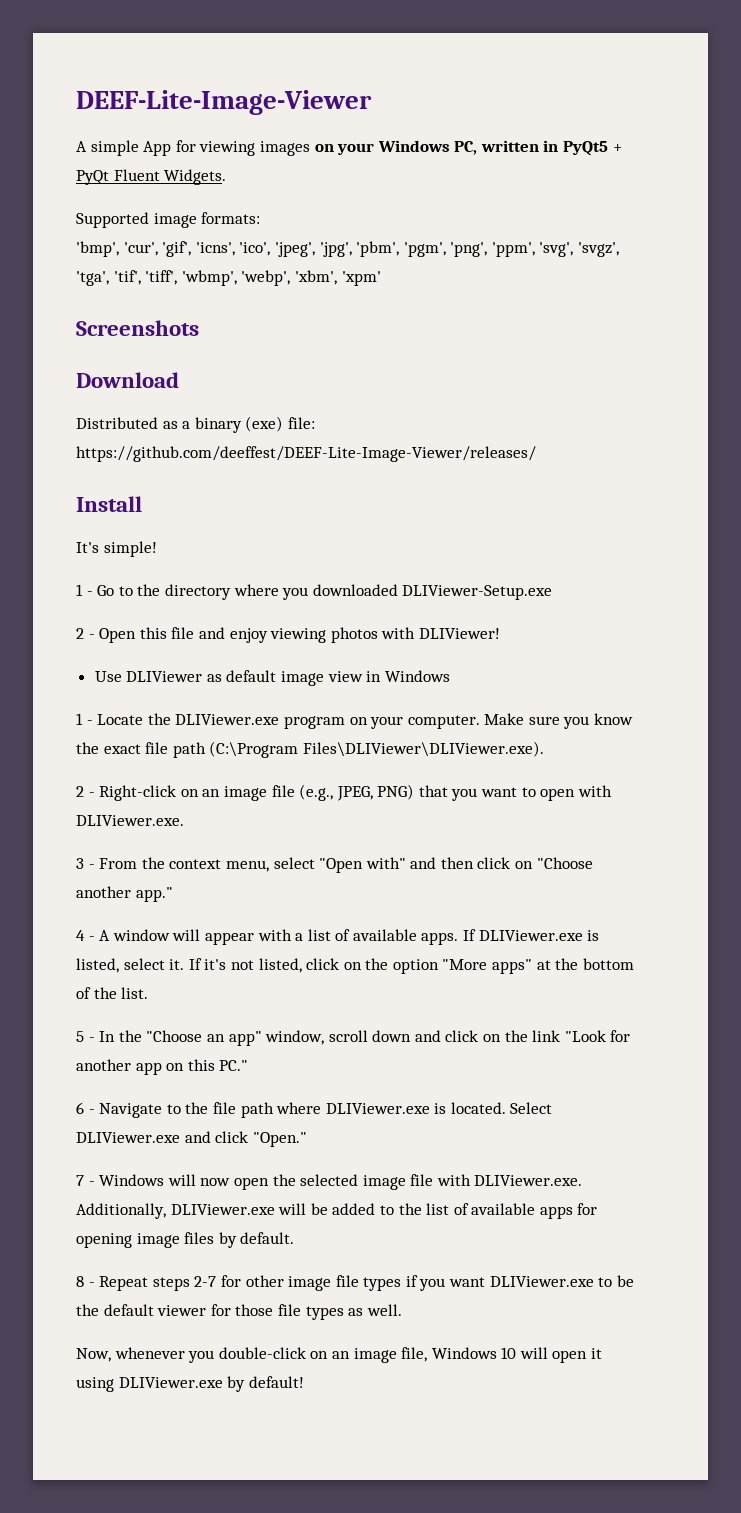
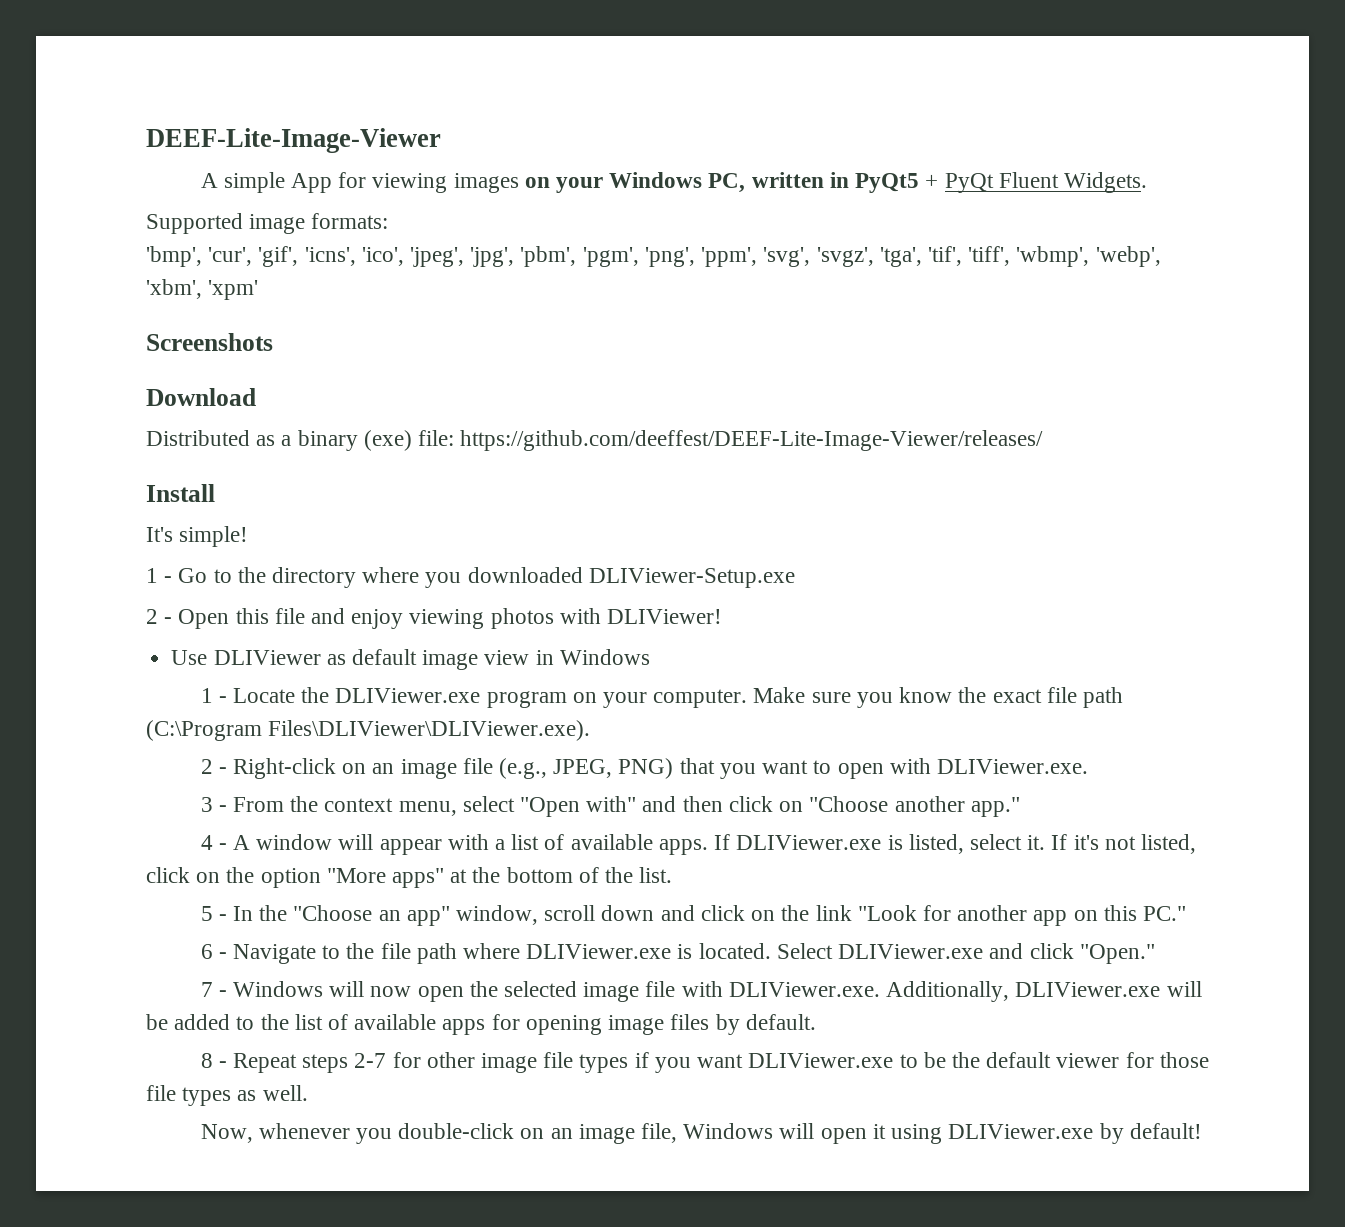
- Now, whenever you double-click on an image file, Windows 10 will open it using DLIViewer.exe by default!
+ Now, whenever you double-click on an image file, Windows will open it using DLIViewer.exe by default!

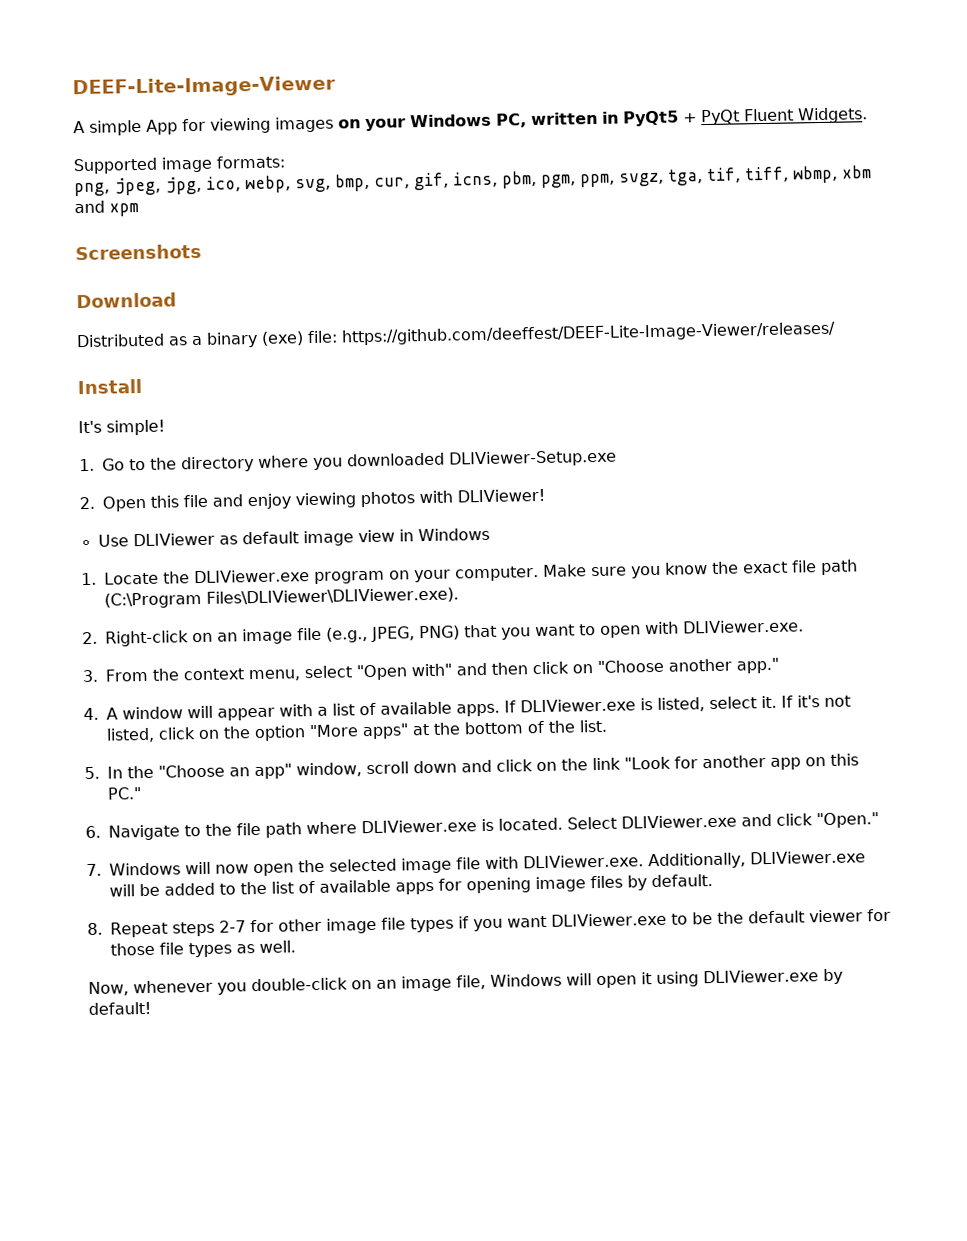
- 'bmp', 'cur', 'gif', 'icns', 'ico', 'jpeg', 'jpg', 'pbm', 'pgm', 'png', 'ppm', 'svg', 'svgz', 'tga', 'tif', 'tiff', 'wbmp', 'webp', 'xbm', 'xpm'
+ png, jpeg, jpg, ico, webp, svg, bmp, cur, gif, icns, pbm, pgm, ppm, svgz, tga, tif, tiff, wbmp, xbm and xpm
- 1 - Go to the directory where you downloaded DLIViewer-Setup.exe
+ 1. Go to the directory where you downloaded DLIViewer-Setup.exe
- 2 - Open this file and enjoy viewing photos with DLIViewer!
+ 2. Open this file and enjoy viewing photos with DLIViewer!
- 1 - Locate the DLIViewer.exe program on your computer.
+ 1. Locate the DLIViewer.exe program on your computer.
- 2 - Right-click on an image file (e.g., JPEG, PNG) that you want to open with DLIViewer.exe.
+ 2. Right-click on an image file (e.g., JPEG, PNG) that you want to open with DLIViewer.exe.
- 3 - From the context menu, select "Open with" and then click on "Choose another app."
+ 3. From the context menu, select "Open with" and then click on "Choose another app."
- 4 - A window will appear with a list of available apps.
+ 4. A window will appear with a list of available apps.
- 5 - In the "Choose an app" window, scroll down and click on the link "Look for another app on this PC."
+ 5. In the "Choose an app" window, scroll down and click on the link "Look for another app on this PC."
- 6 - Navigate to the file path where DLIViewer.exe is located.
+ 6. Navigate to the file path where DLIViewer.exe is located.
- 7 - Windows will now open the selected image file with DLIViewer.exe. Additionally, DLIViewer.exe will be added to the list of available apps for opening image files by default.
+ 7. Windows will now open the selected image file with DLIViewer.exe. Additionally, DLIViewer.exe will be added to the list of available apps for opening image files by default.
- 8 - Repeat steps 2-7 for other image file types if you want DLIViewer.exe to be the default viewer for those file types as well.
+ 8. Repeat steps 2-7 for other image file types if you want DLIViewer.exe to be the default viewer for those file types as well.

